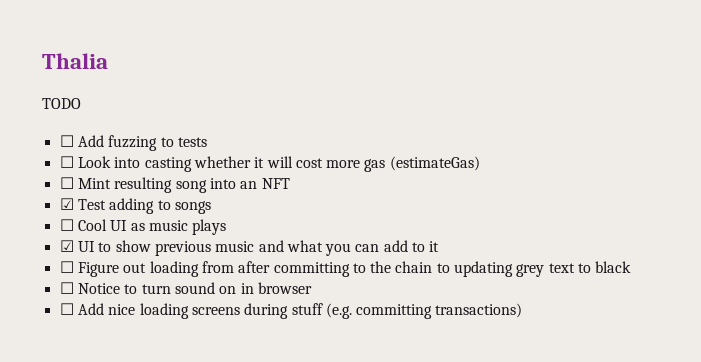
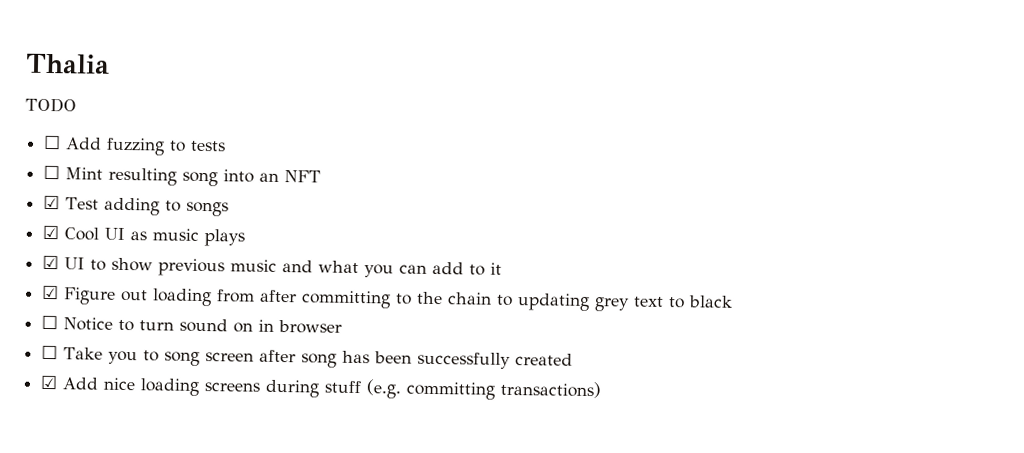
- ☐ Look into casting whether it will cost more gas (estimateGas)
- ☐ Cool UI as music plays
+ ☑ Cool UI as music plays
- ☐ Figure out loading from after committing to the chain to updating grey text to black
+ ☑ Figure out loading from after committing to the chain to updating grey text to black
- ☐ Add nice loading screens during stuff (e.g. committing transactions)
+ ☐ Take you to song screen after song has been successfully created
+ ☑ Add nice loading screens during stuff (e.g. committing transactions)

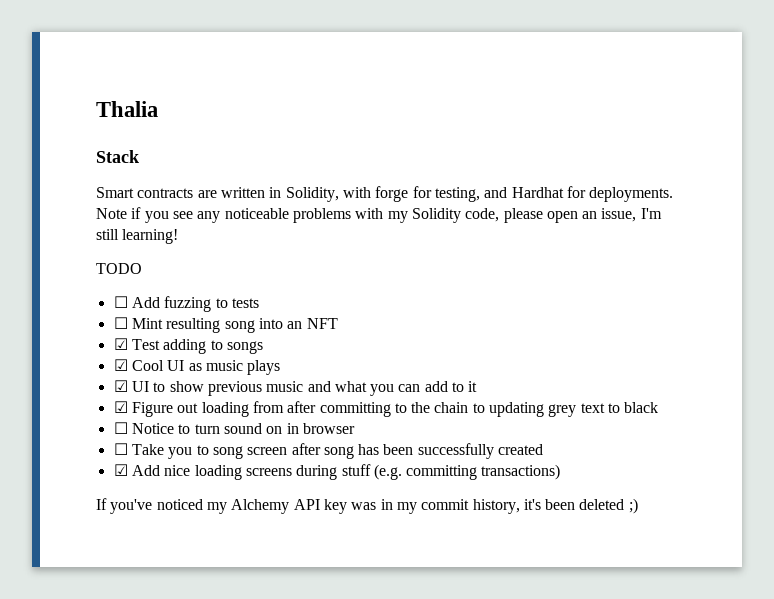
+ Stack
+ Smart contracts are written in Solidity, with forge for testing, and Hardhat for deployments. Note if you see any noticeable problems with my Solidity code, please open an issue, I'm still learning!
+ If you've noticed my Alchemy API key was in my commit history, it's been deleted ;)

